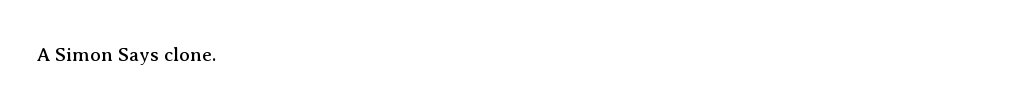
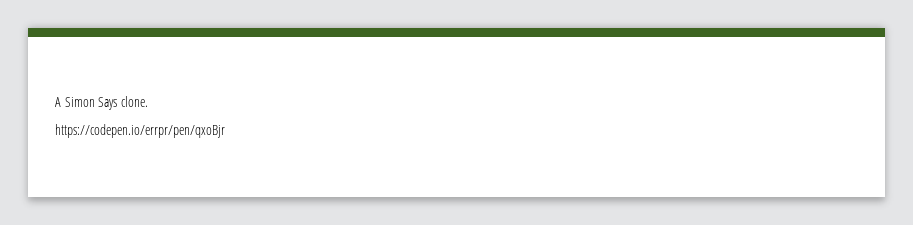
+ https://codepen.io/errpr/pen/qxoBjr

